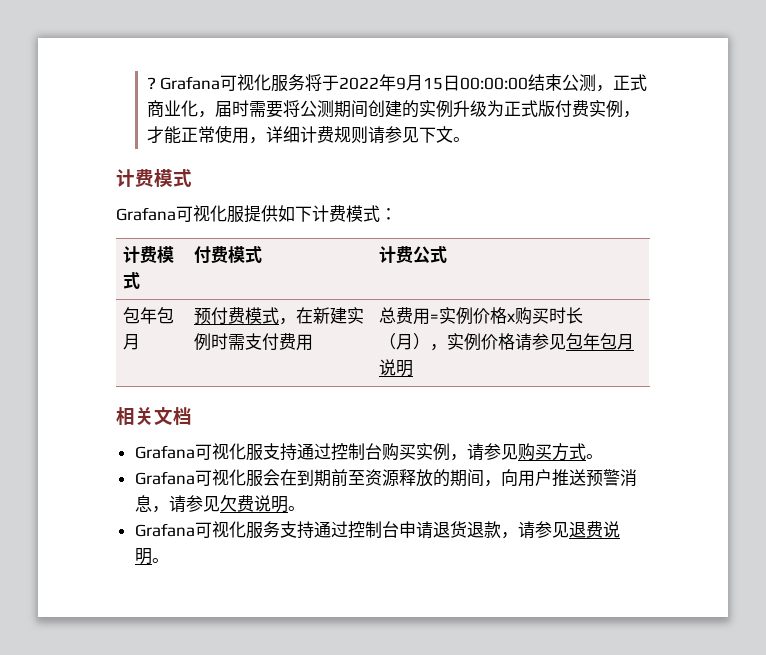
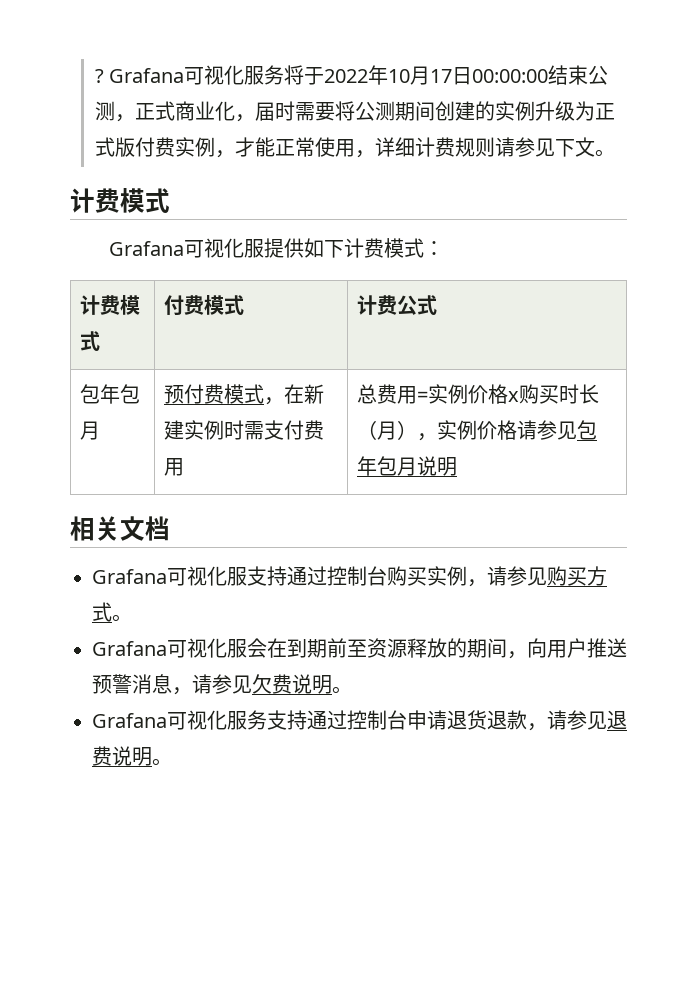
- Grafana可视化服务将于2022年9月15日00:00:00结束公测，正式商业化，届时需要将公测期间创建的实例升级为正式版付费实例，才能正常使用，详细计费规则请参见下文。
+ Grafana可视化服务将于2022年10月17日00:00:00结束公测，正式商业化，届时需要将公测期间创建的实例升级为正式版付费实例，才能正常使用，详细计费规则请参见下文。

